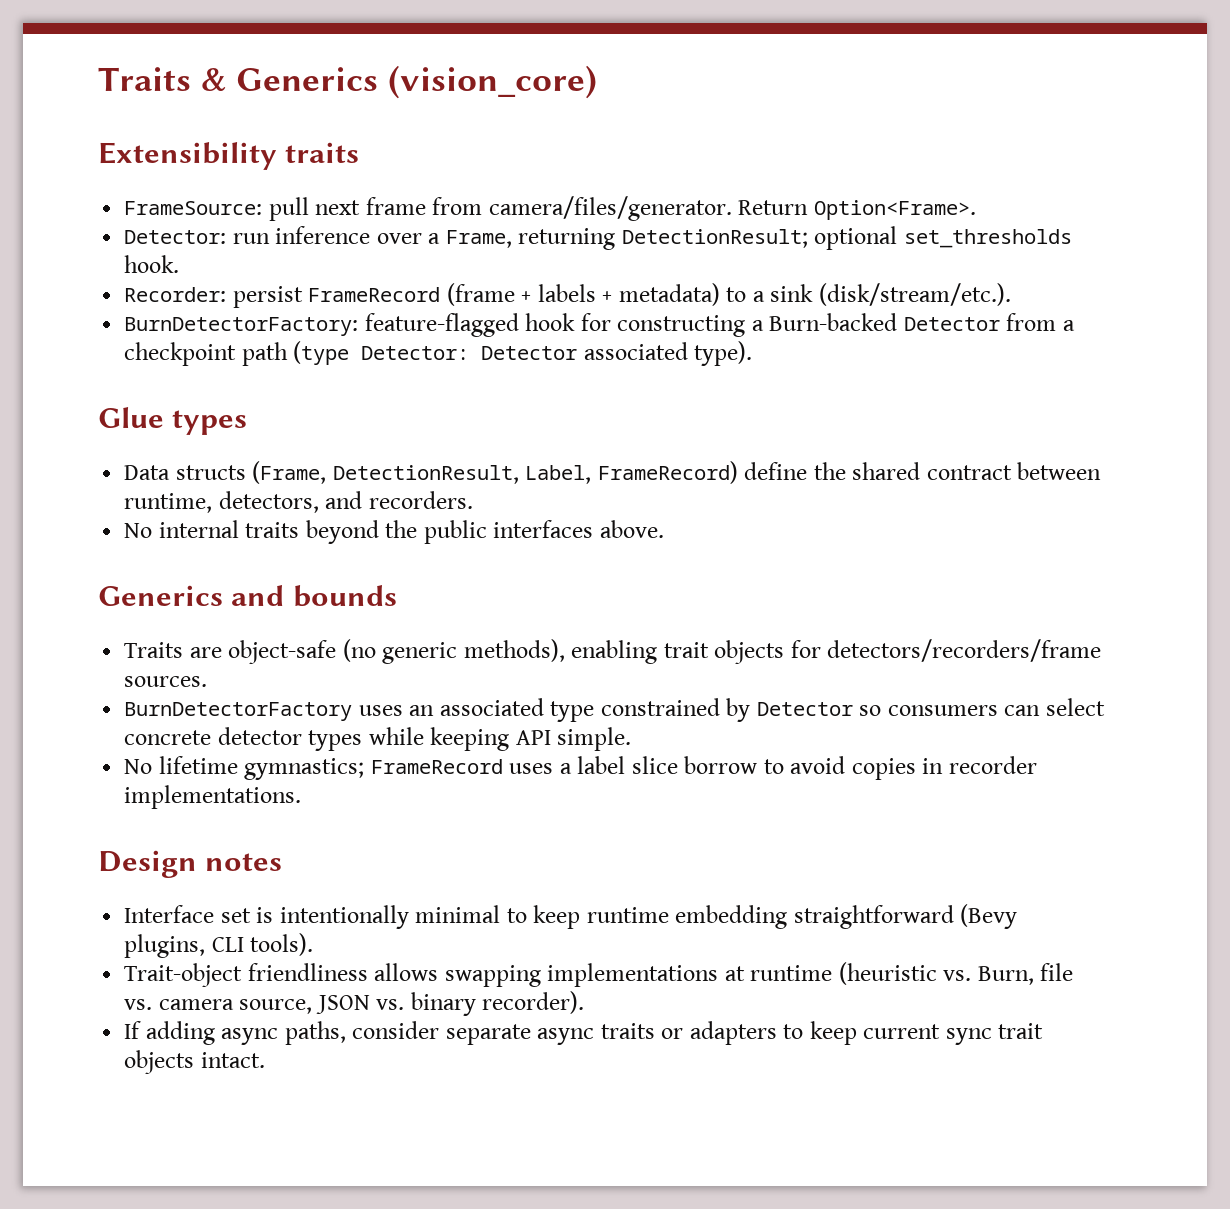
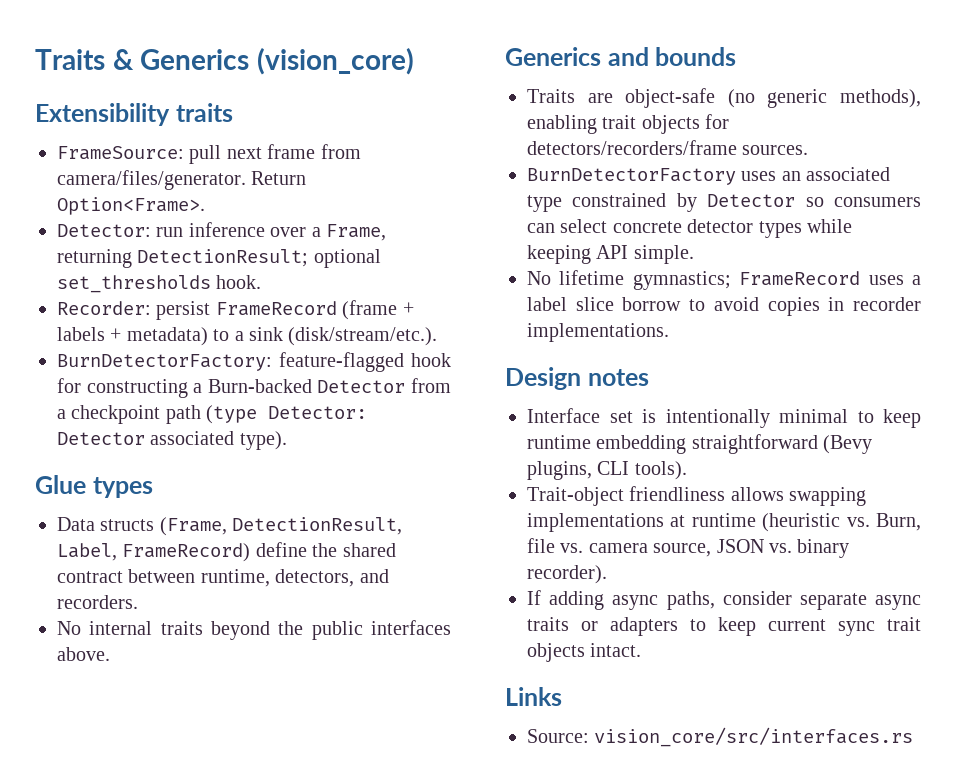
+ Links
+ Source: vision_core/src/interfaces.rs

